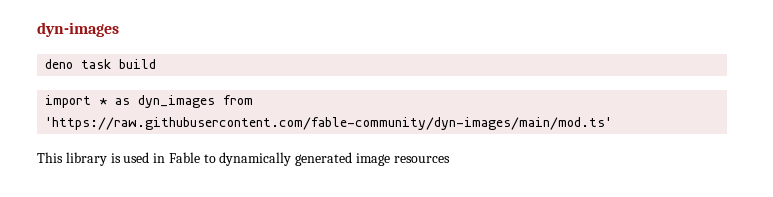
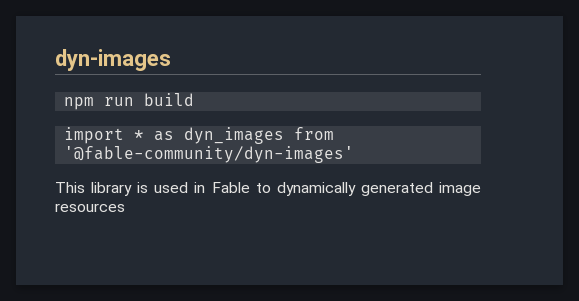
- deno task build
+ npm run build
- import * as dyn_images from 'https://raw.githubusercontent.com/fable-community/dyn-images/main/mod.ts'
+ import * as dyn_images from '@fable-community/dyn-images'

